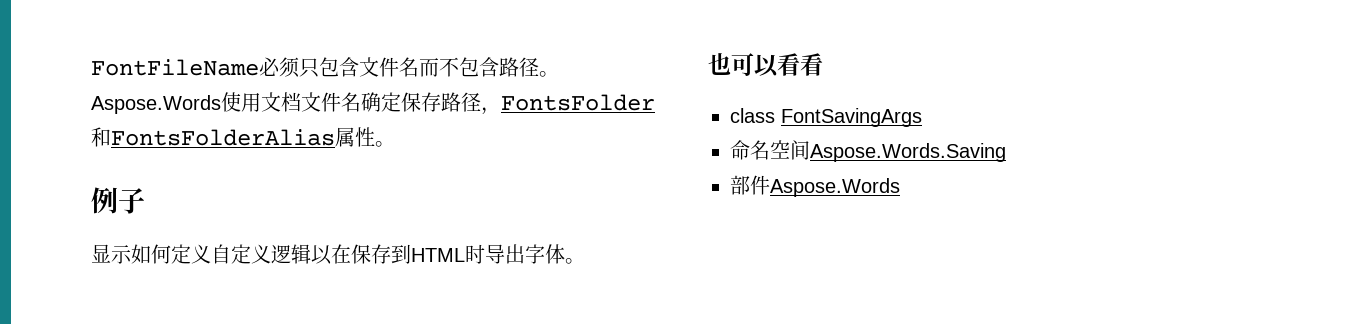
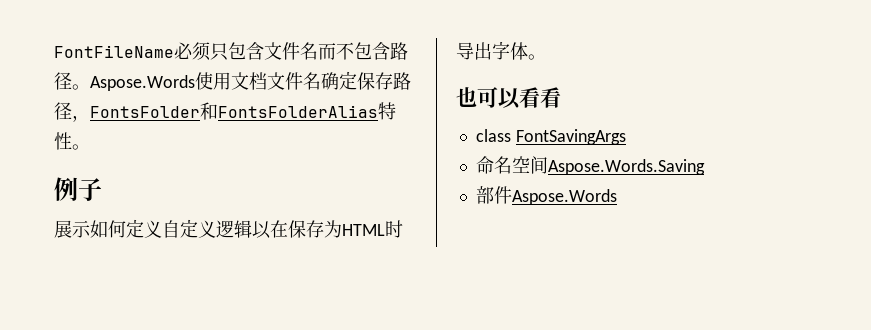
- Aspose.Words使用文档文件名确定保存路径，FontsFolder和FontsFolderAlias属性。
+ Aspose.Words使用文档文件名确定保存路径，FontsFolder和FontsFolderAlias特性。
- 显示如何定义自定义逻辑以在保存到HTML时导出字体。
+ 展示如何定义自定义逻辑以在保存为HTML时导出字体。

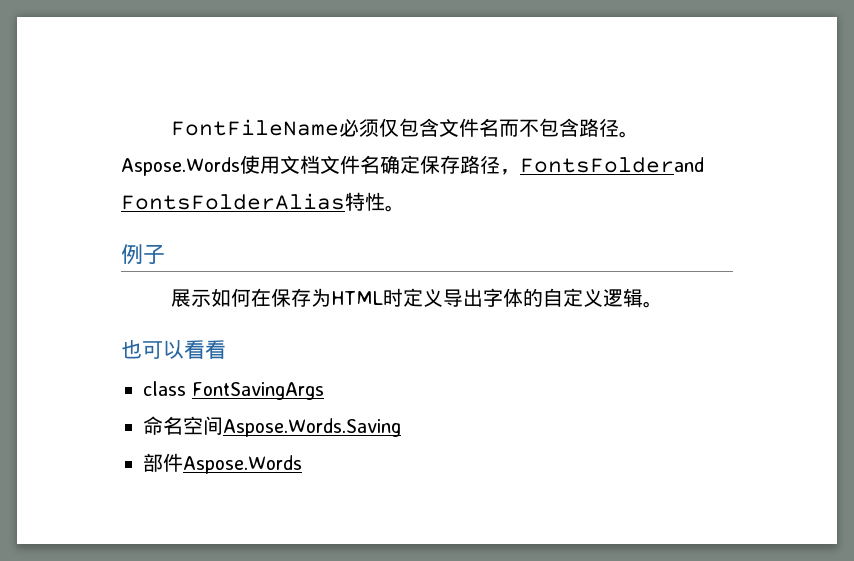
- FontFileName必须只包含文件名而不包含路径。
+ FontFileName必须仅包含文件名而不包含路径。
- Aspose.Words使用文档文件名确定保存路径，FontsFolder和FontsFolderAlias特性。
+ Aspose.Words使用文档文件名确定保存路径，FontsFolderand FontsFolderAlias特性。
- 展示如何定义自定义逻辑以在保存为HTML时导出字体。
+ 展示如何在保存为HTML时定义导出字体的自定义逻辑。

